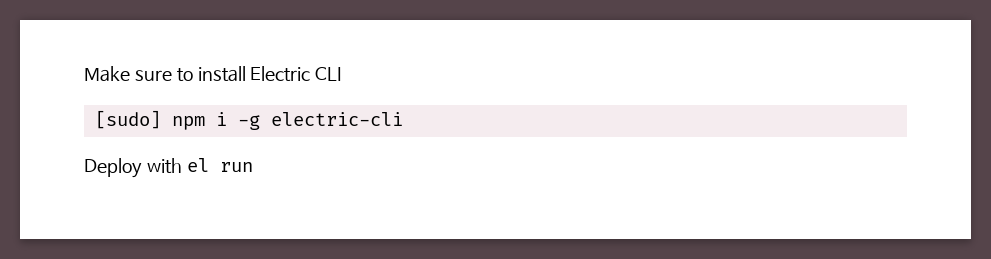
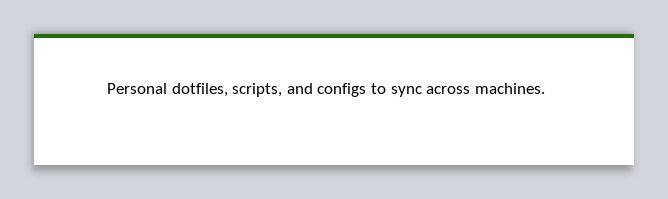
- Make sure to install Electric CLI
- [sudo] npm i -g electric-cli
- Deploy with el run
+ Personal dotfiles, scripts, and configs to sync across machines.

